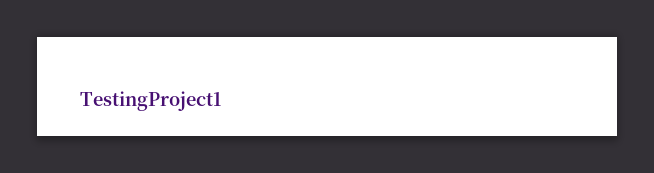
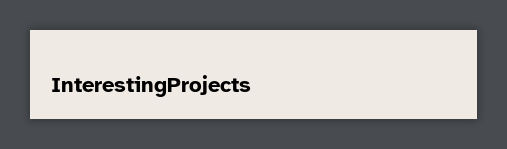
- TestingProject1
+ InterestingProjects

